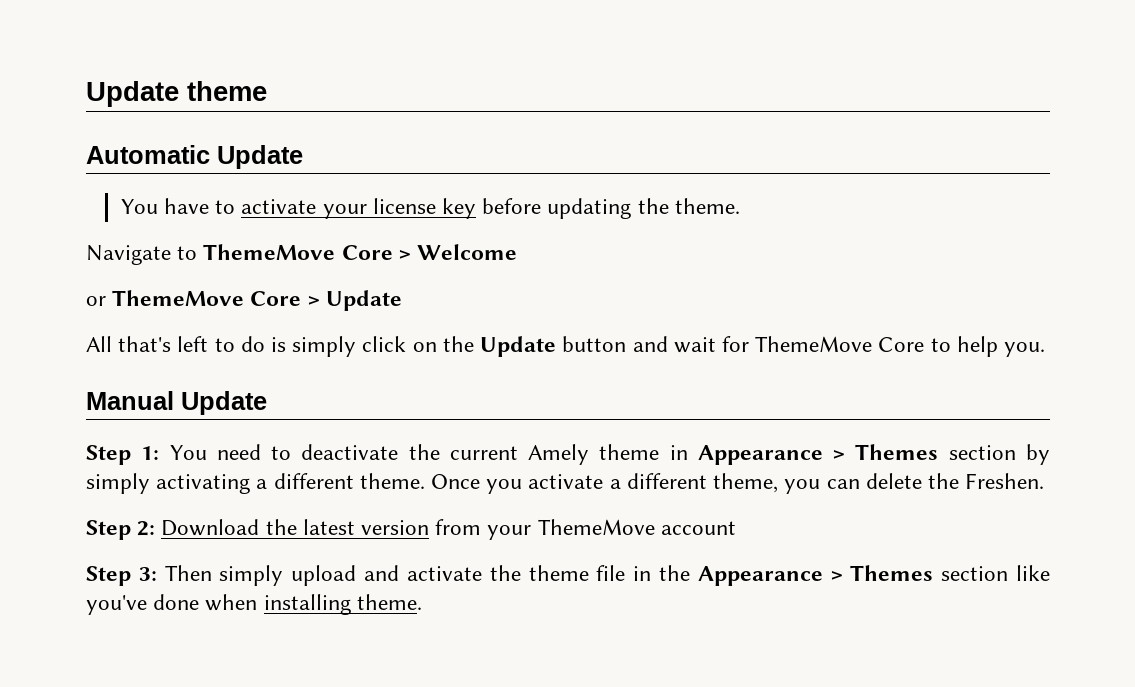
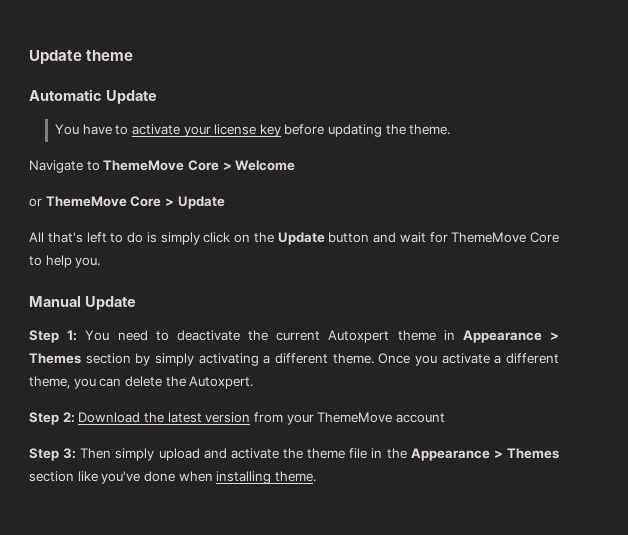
- Step 1: You need to deactivate the current Amely theme in Appearance > Themes section by simply activating a different theme.
+ Step 1: You need to deactivate the current Autoxpert theme in Appearance > Themes section by simply activating a different theme.
- Once you activate a different theme, you can delete the Freshen.
+ Once you activate a different theme, you can delete the Autoxpert.

